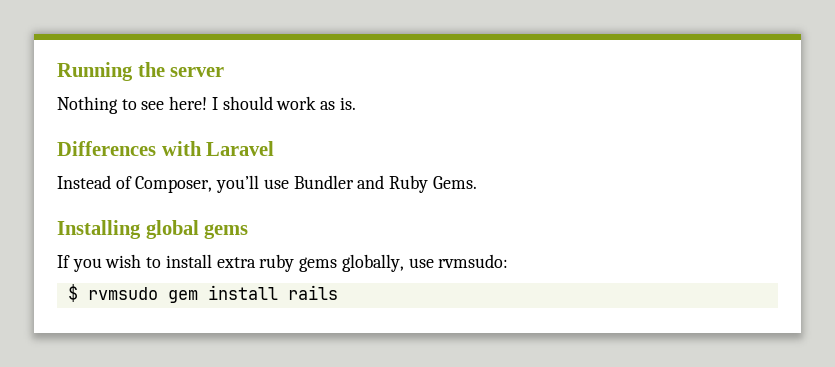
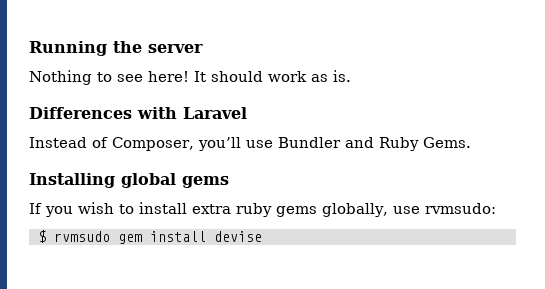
- I should work as is.
+ It should work as is.
- $ rvmsudo gem install rails
+ $ rvmsudo gem install devise

